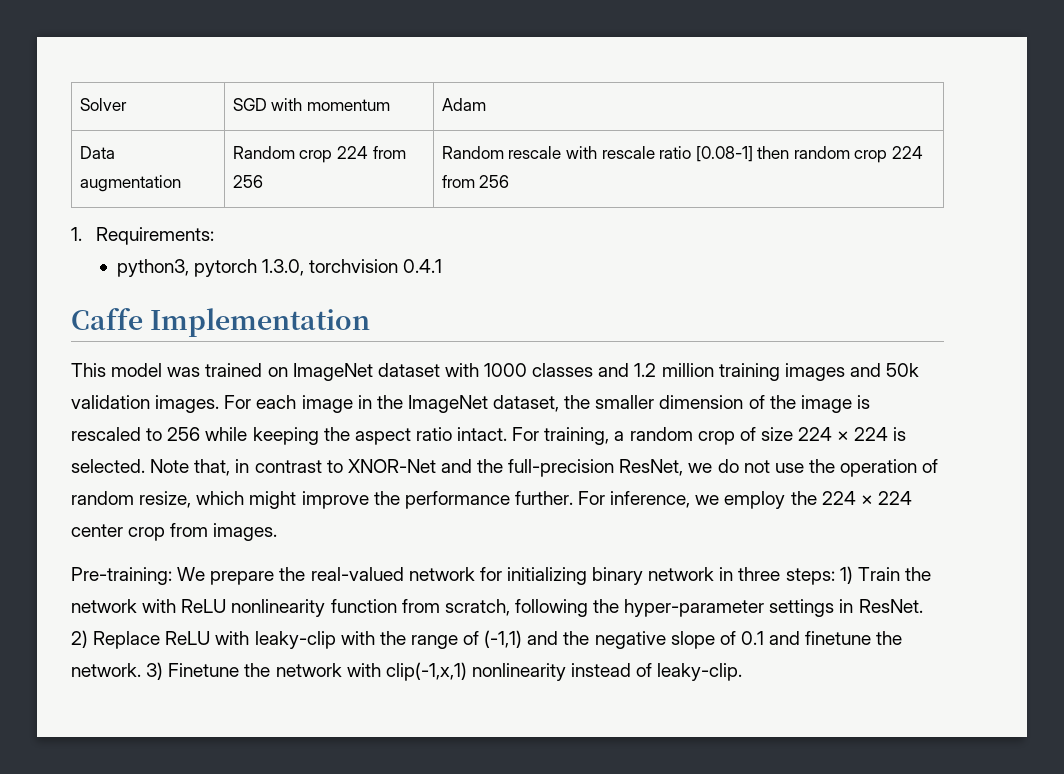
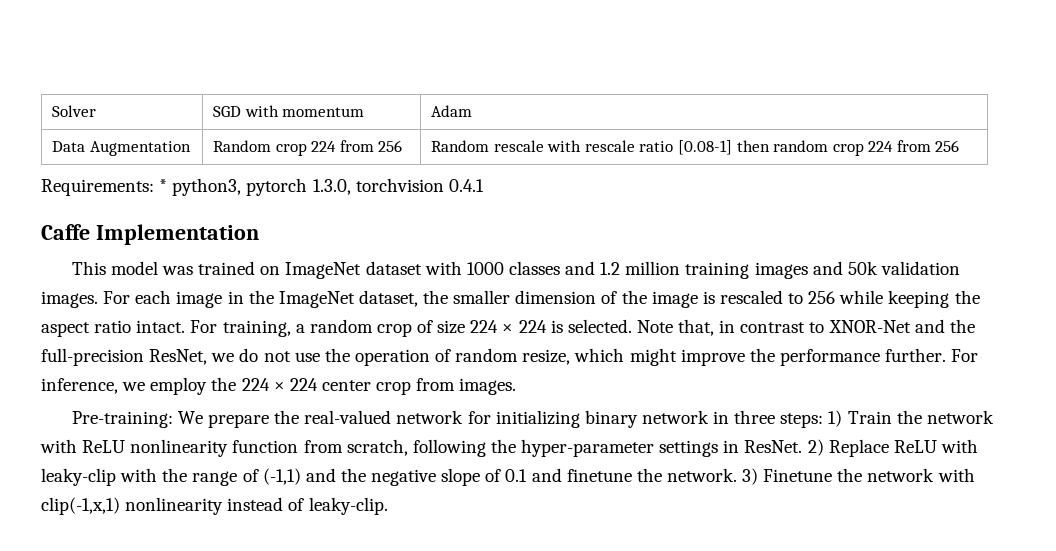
- Data augmentation | Random crop 224 from 256 | Random rescale with rescale ratio [0.08-1] then random crop 224 from 256
+ Data Augmentation | Random crop 224 from 256 | Random rescale with rescale ratio [0.08-1] then random crop 224 from 256
- 1. Requirements:
- python3, pytorch 1.3.0, torchvision 0.4.1
+ Requirements: * python3, pytorch 1.3.0, torchvision 0.4.1

